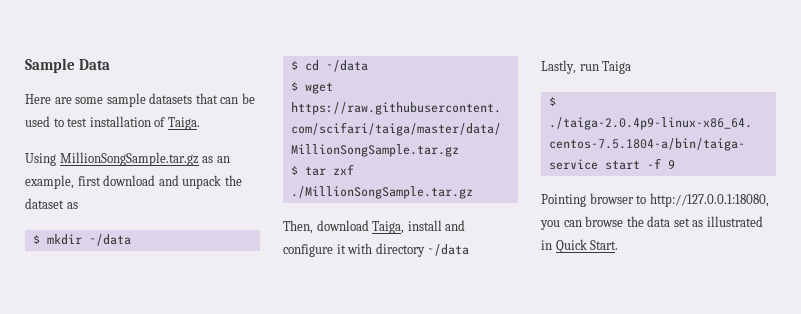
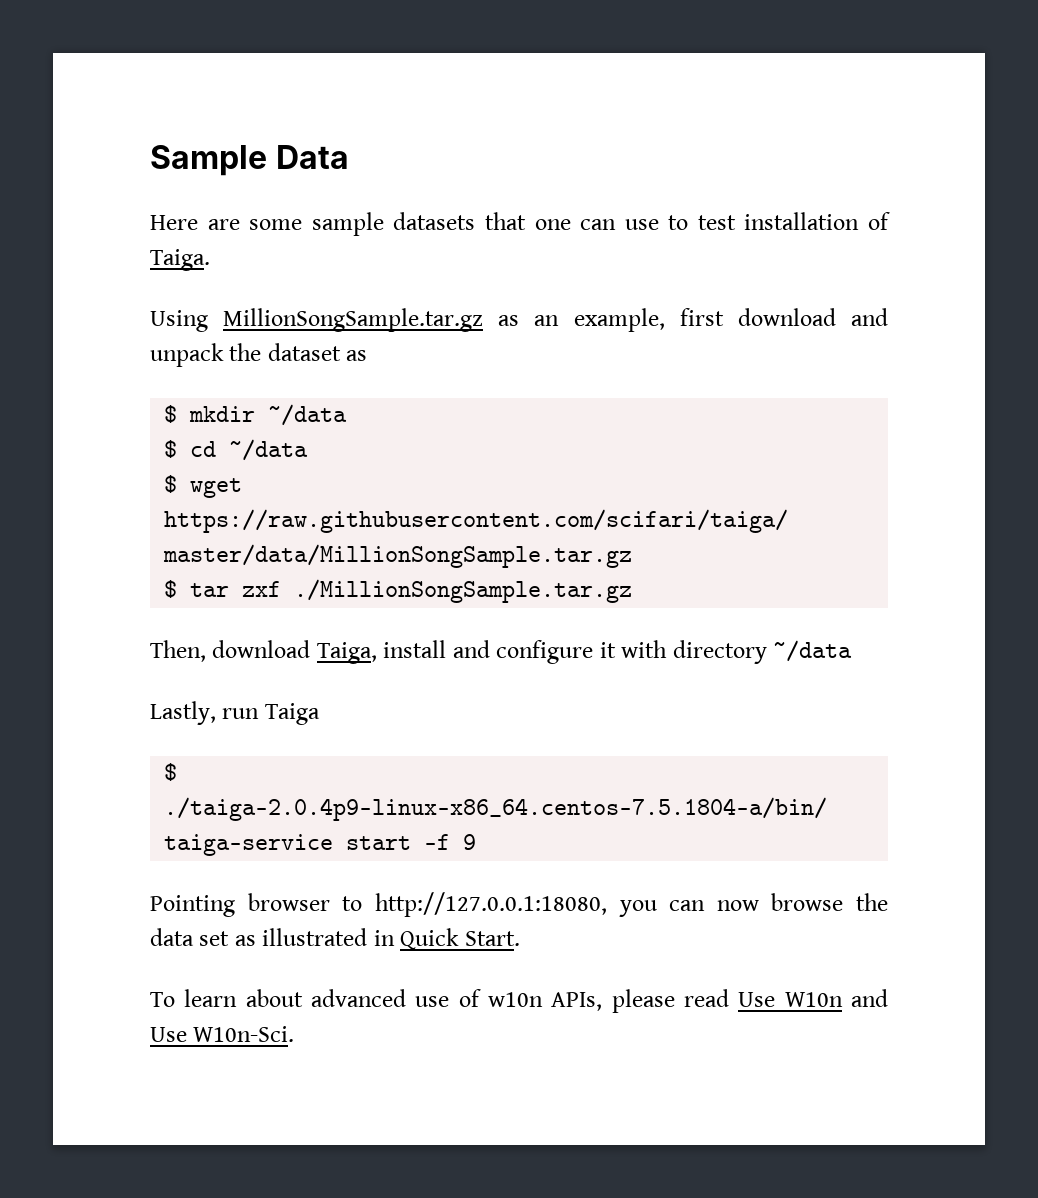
- Here are some sample datasets that can be used to test installation of Taiga.
+ Here are some sample datasets that one can use to test installation of Taiga.
- Pointing browser to http://127.0.0.1:18080, you can browse the data set as illustrated in Quick Start.
+ Pointing browser to http://127.0.0.1:18080, you can now browse the data set as illustrated in Quick Start.
+ To learn about advanced use of w10n APIs, please read Use W10n and Use W10n-Sci.

